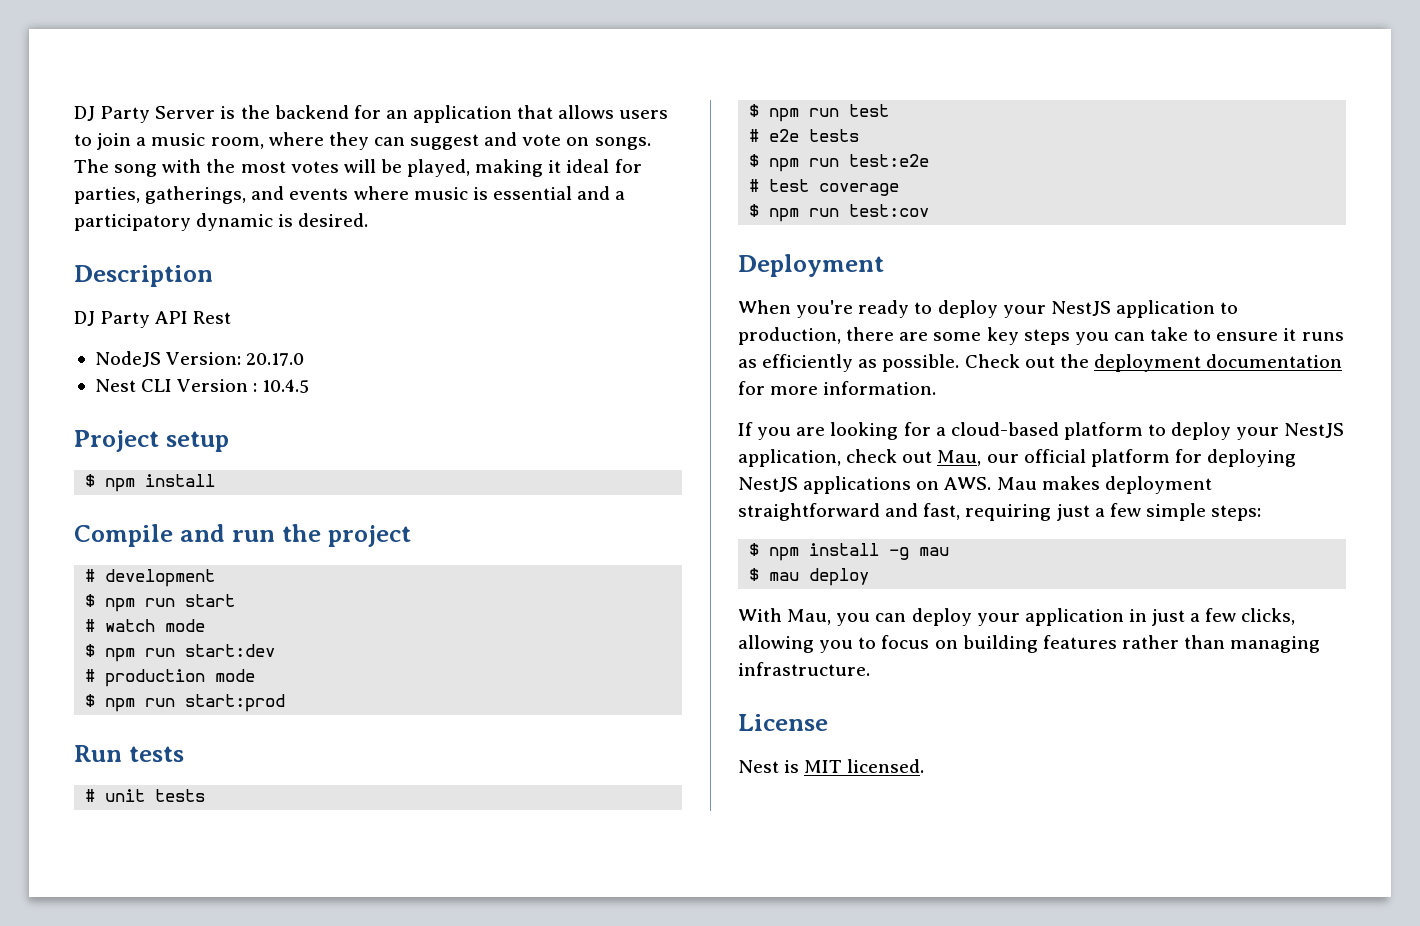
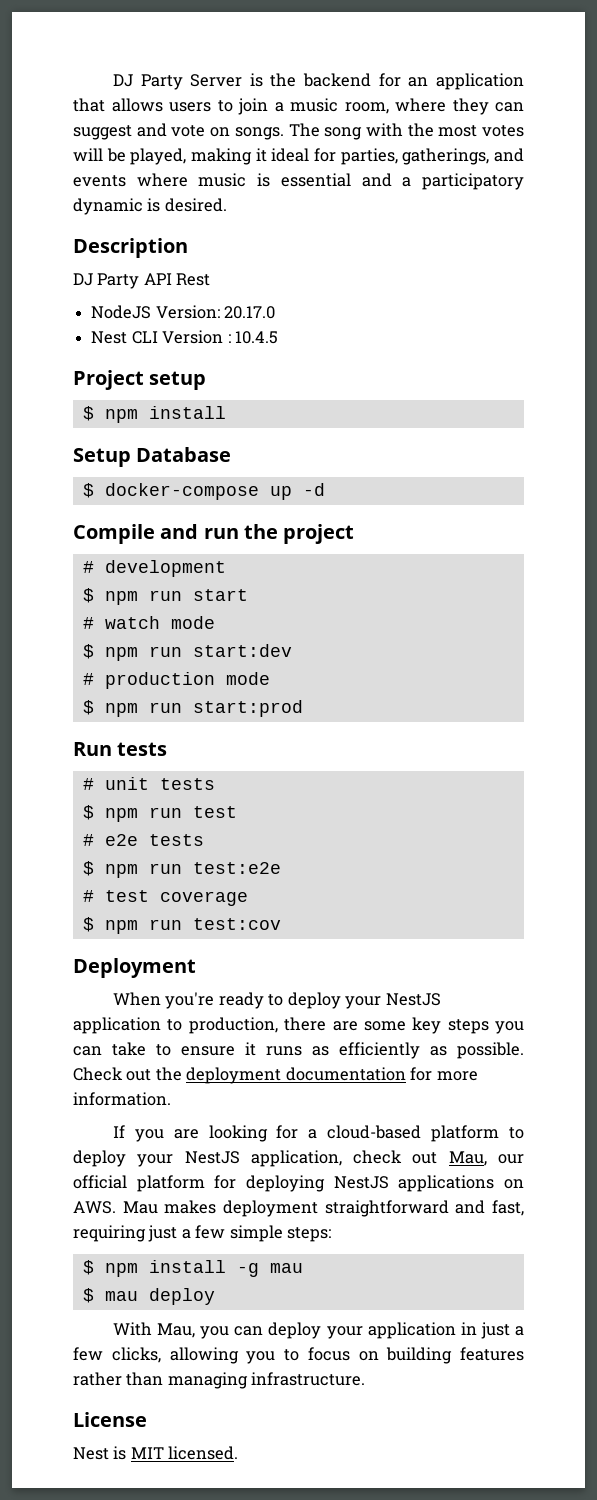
+ Setup Database
+ $ docker-compose up -d

